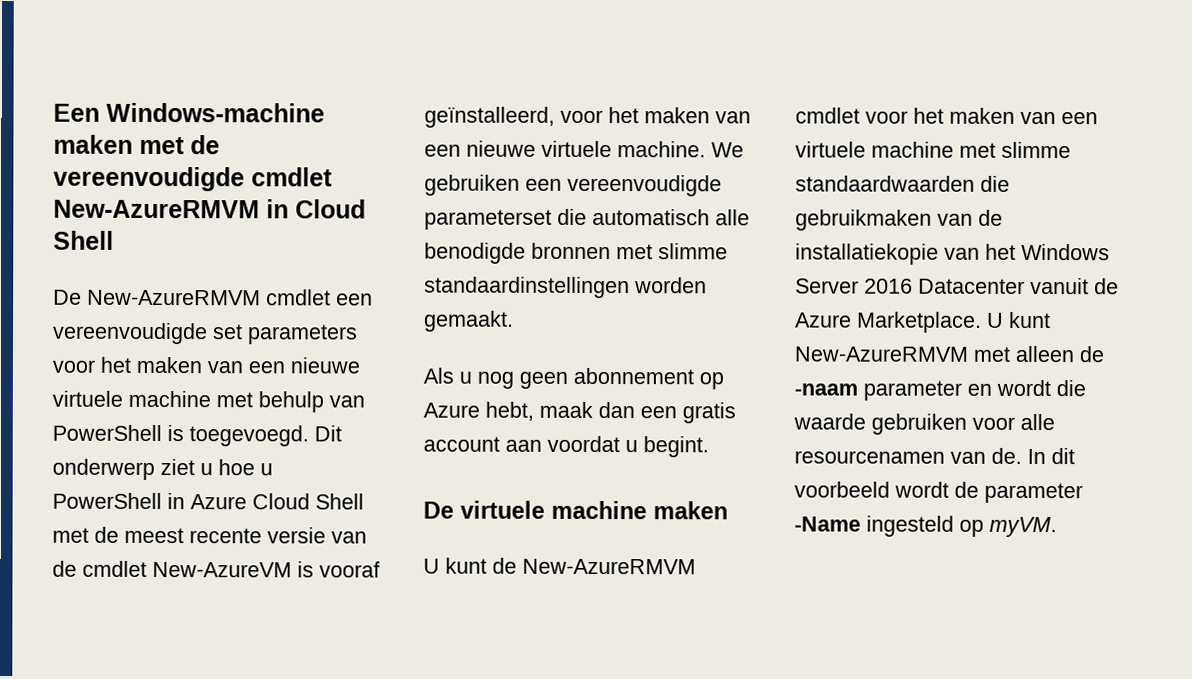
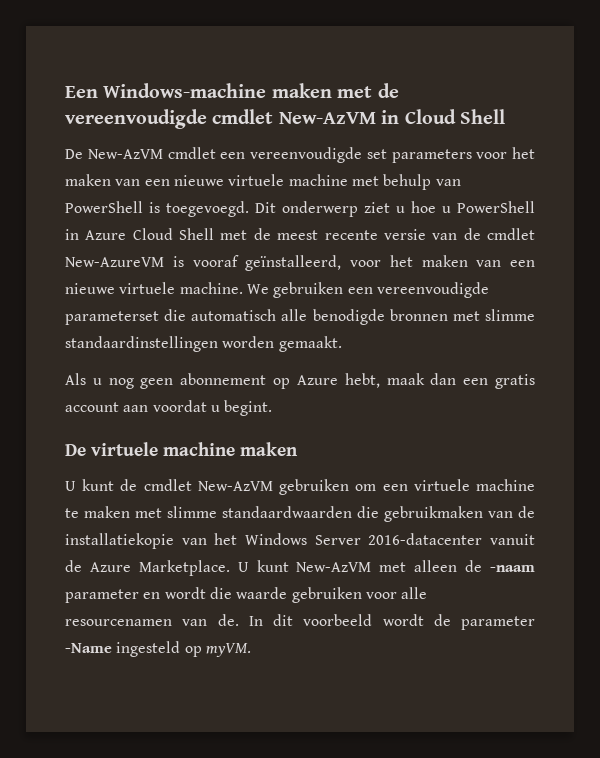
- Een Windows-machine maken met de vereenvoudigde cmdlet New-AzureRMVM in Cloud Shell
+ Een Windows-machine maken met de vereenvoudigde cmdlet New-AzVM in Cloud Shell
- De New-AzureRMVM cmdlet een vereenvoudigde set parameters voor het maken van een nieuwe virtuele machine met behulp van PowerShell is toegevoegd.
+ De New-AzVM cmdlet een vereenvoudigde set parameters voor het maken van een nieuwe virtuele machine met behulp van PowerShell is toegevoegd.
- U kunt de New-AzureRMVM cmdlet voor het maken van een virtuele machine met slimme standaardwaarden die gebruikmaken van de installatiekopie van het Windows Server 2016 Datacenter vanuit de Azure Marketplace.
+ U kunt de cmdlet New-AzVM gebruiken om een virtuele machine te maken met slimme standaardwaarden die gebruikmaken van de installatiekopie van het Windows Server 2016-datacenter vanuit de Azure Marketplace.
- U kunt New-AzureRMVM met alleen de -naam parameter en wordt die waarde gebruiken voor alle resourcenamen van de.
+ U kunt New-AzVM met alleen de -naam parameter en wordt die waarde gebruiken voor alle resourcenamen van de.

